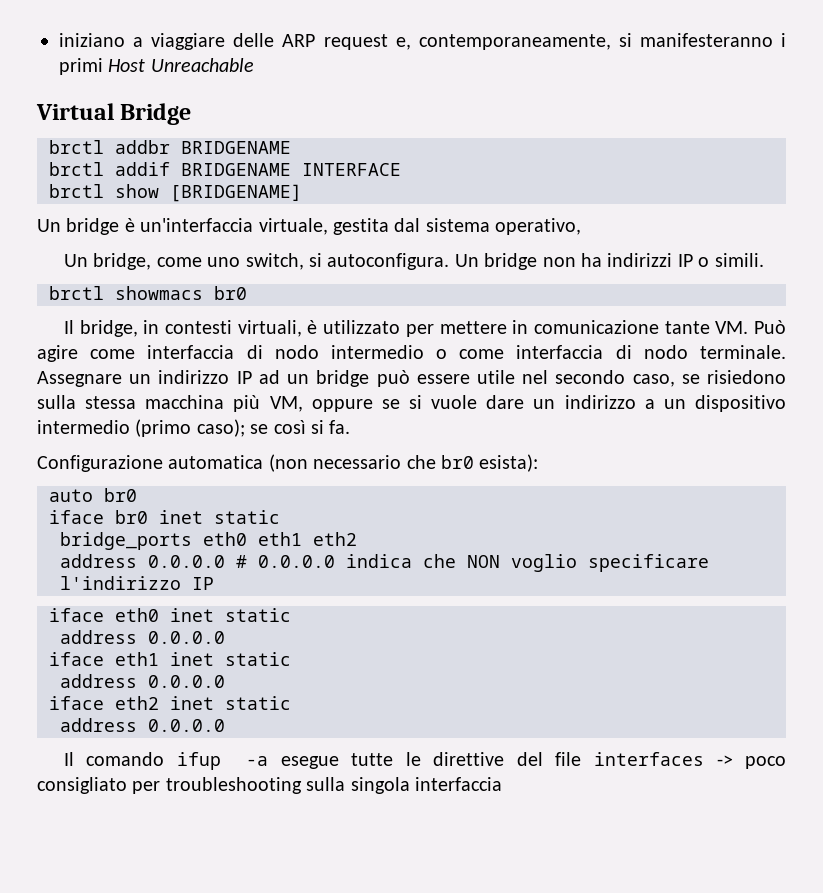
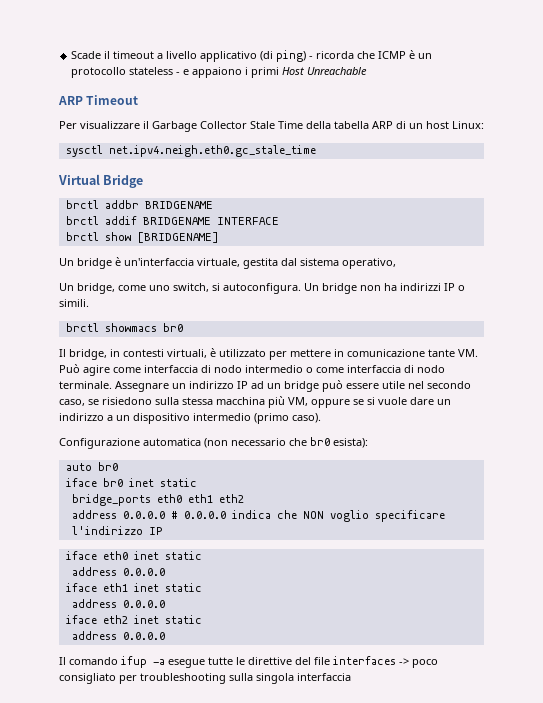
- iniziano a viaggiare delle ARP request e, contemporaneamente, si manifesteranno i primi Host Unreachable
+ Scade il timeout a livello applicativo (di ping) - ricorda che ICMP è un protocollo stateless - e appaiono i primi Host Unreachable
+ ARP Timeout
+ Per visualizzare il Garbage Collector Stale Time della tabella ARP di un host Linux:
+ sysctl net.ipv4.neigh.eth0.gc_stale_time
- Assegnare un indirizzo IP ad un bridge può essere utile nel secondo caso, se risiedono sulla stessa macchina più VM, oppure se si vuole dare un indirizzo a un dispositivo intermedio (primo caso); se così si fa.
+ Assegnare un indirizzo IP ad un bridge può essere utile nel secondo caso, se risiedono sulla stessa macchina più VM, oppure se si vuole dare un indirizzo a un dispositivo intermedio (primo caso).

